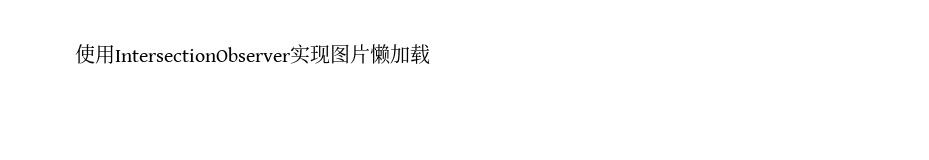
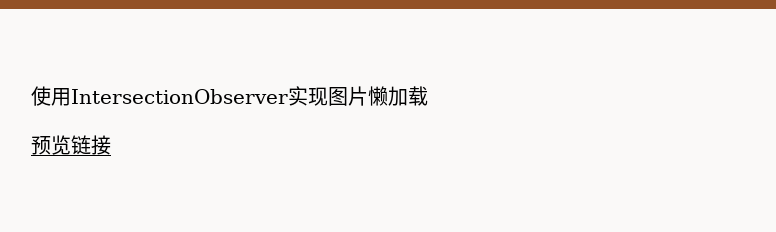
+ 预览链接

